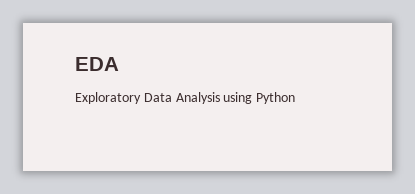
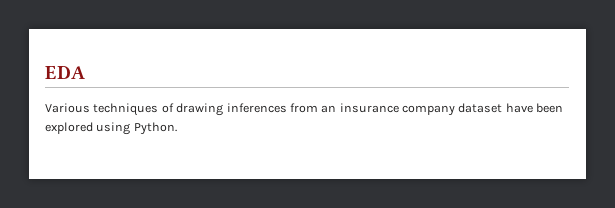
- Exploratory Data Analysis using Python
+ Various techniques of drawing inferences from an insurance company dataset have been explored using Python.

